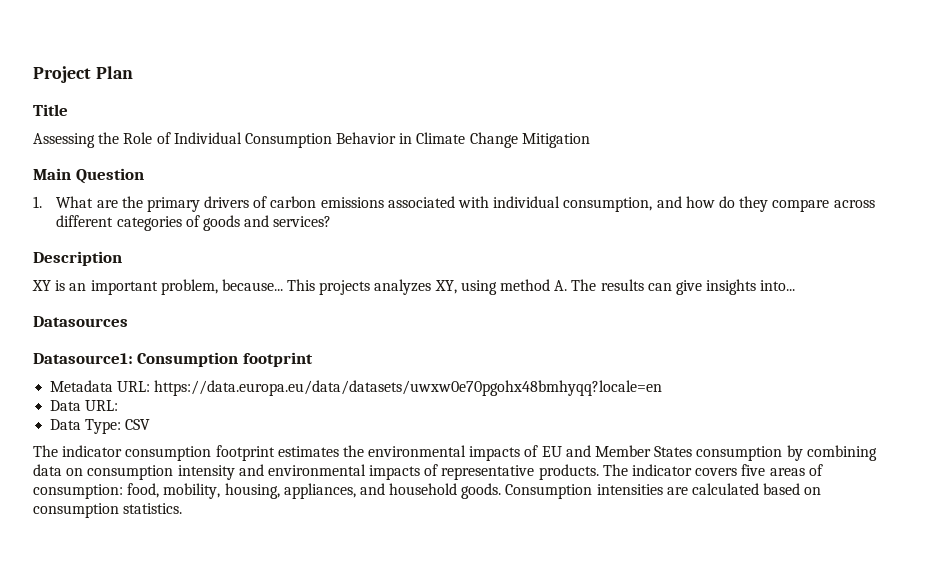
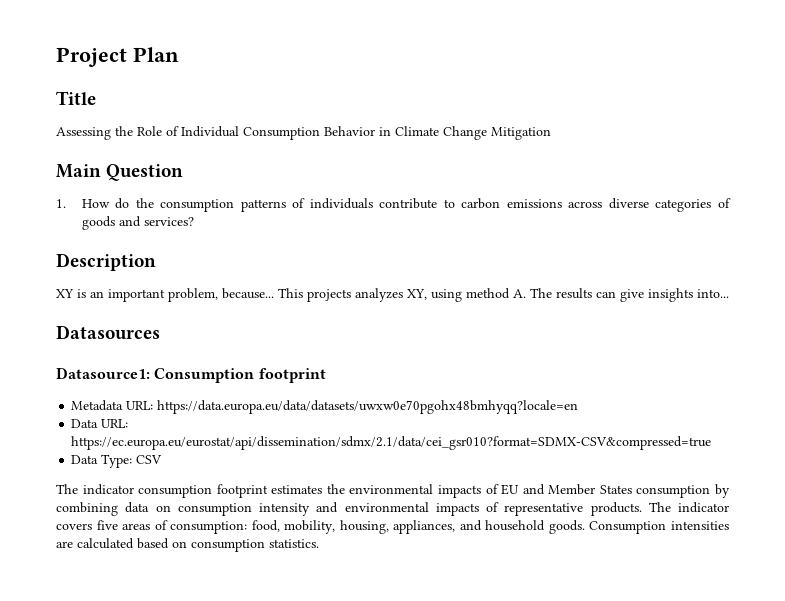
- 1. What are the primary drivers of carbon emissions associated with individual consumption, and how do they compare across different categories of goods and services?
+ 1. How do the consumption patterns of individuals contribute to carbon emissions across diverse categories of goods and services?
- Data URL:
+ Data URL: https://ec.europa.eu/eurostat/api/dissemination/sdmx/2.1/data/cei_gsr010?format=SDMX-CSV&compressed=true

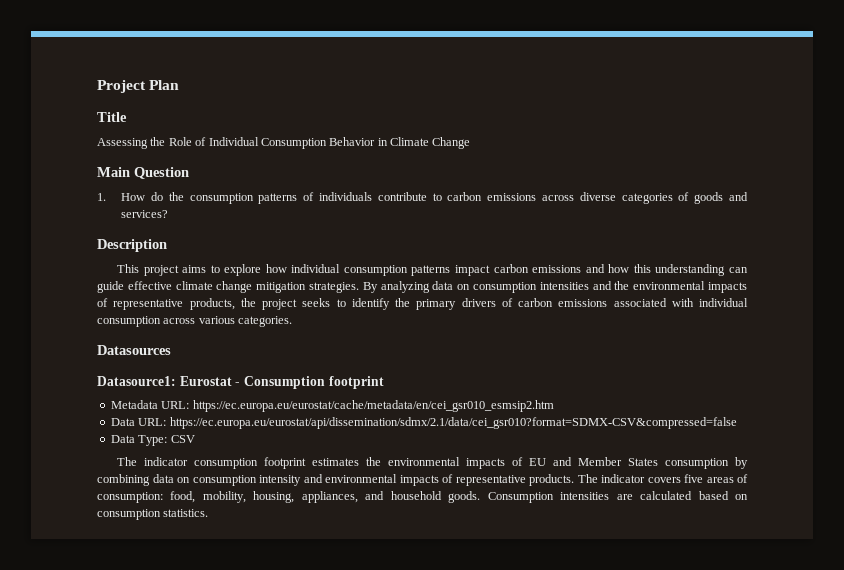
- Assessing the Role of Individual Consumption Behavior in Climate Change Mitigation
+ Assessing the Role of Individual Consumption Behavior in Climate Change
- XY is an important problem, because... This projects analyzes XY, using method A. The results can give insights into...
+ This project aims to explore how individual consumption patterns impact carbon emissions and how this understanding can guide effective climate change mitigation strategies. By analyzing data on consumption intensities and the environmental impacts of representative products, the project seeks to identify the primary drivers of carbon emissions associated with individual consumption across various categories.
- Datasource1: Consumption footprint
+ Datasource1: Eurostat - Consumption footprint
- Metadata URL: https://data.europa.eu/data/datasets/uwxw0e70pgohx48bmhyqq?locale=en
+ Metadata URL: https://ec.europa.eu/eurostat/cache/metadata/en/cei_gsr010_esmsip2.htm
- Data URL: https://ec.europa.eu/eurostat/api/dissemination/sdmx/2.1/data/cei_gsr010?format=SDMX-CSV&compressed=true
+ Data URL: https://ec.europa.eu/eurostat/api/dissemination/sdmx/2.1/data/cei_gsr010?format=SDMX-CSV&compressed=false

